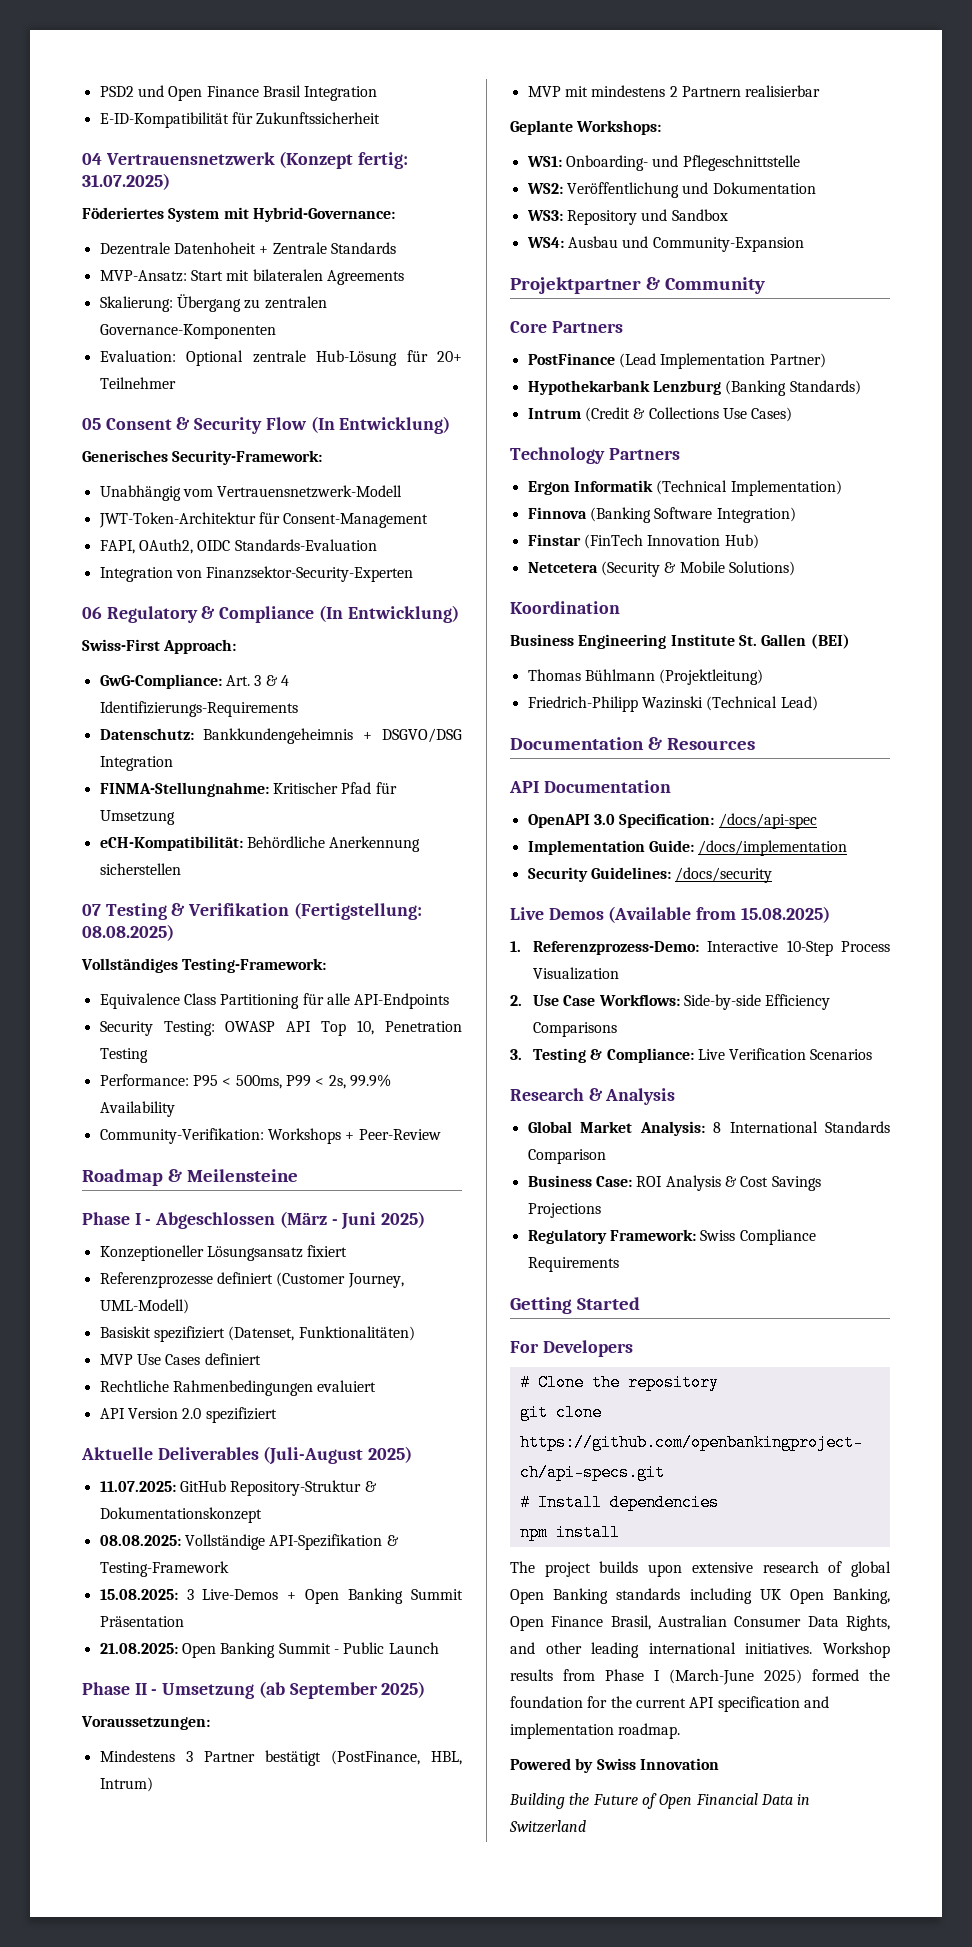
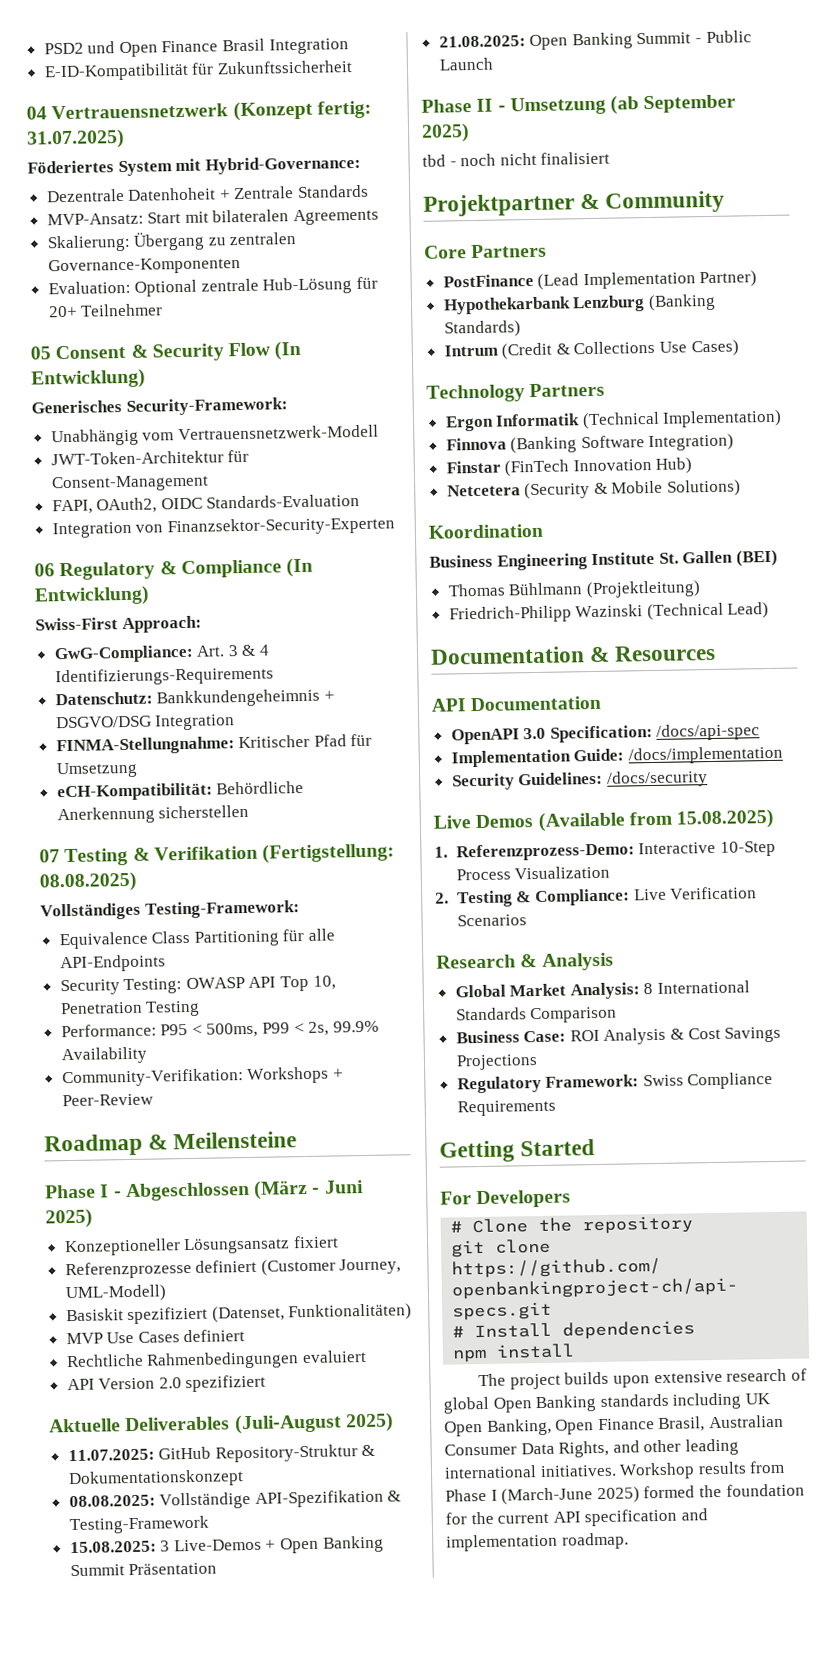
- Voraussetzungen:
- Mindestens 3 Partner bestätigt (PostFinance, HBL, Intrum)
- MVP mit mindestens 2 Partnern realisierbar
- Geplante Workshops:
- WS1: Onboarding- und Pflegeschnittstelle
- WS2: Veröffentlichung und Dokumentation
- WS3: Repository und Sandbox
- WS4: Ausbau und Community-Expansion
+ tbd - noch nicht finalisiert
- 2. Use Case Workflows: Side-by-side Efficiency Comparisons
- 3. Testing & Compliance: Live Verification Scenarios
+ 2. Testing & Compliance: Live Verification Scenarios
- Powered by Swiss Innovation
- Building the Future of Open Financial Data in Switzerland

